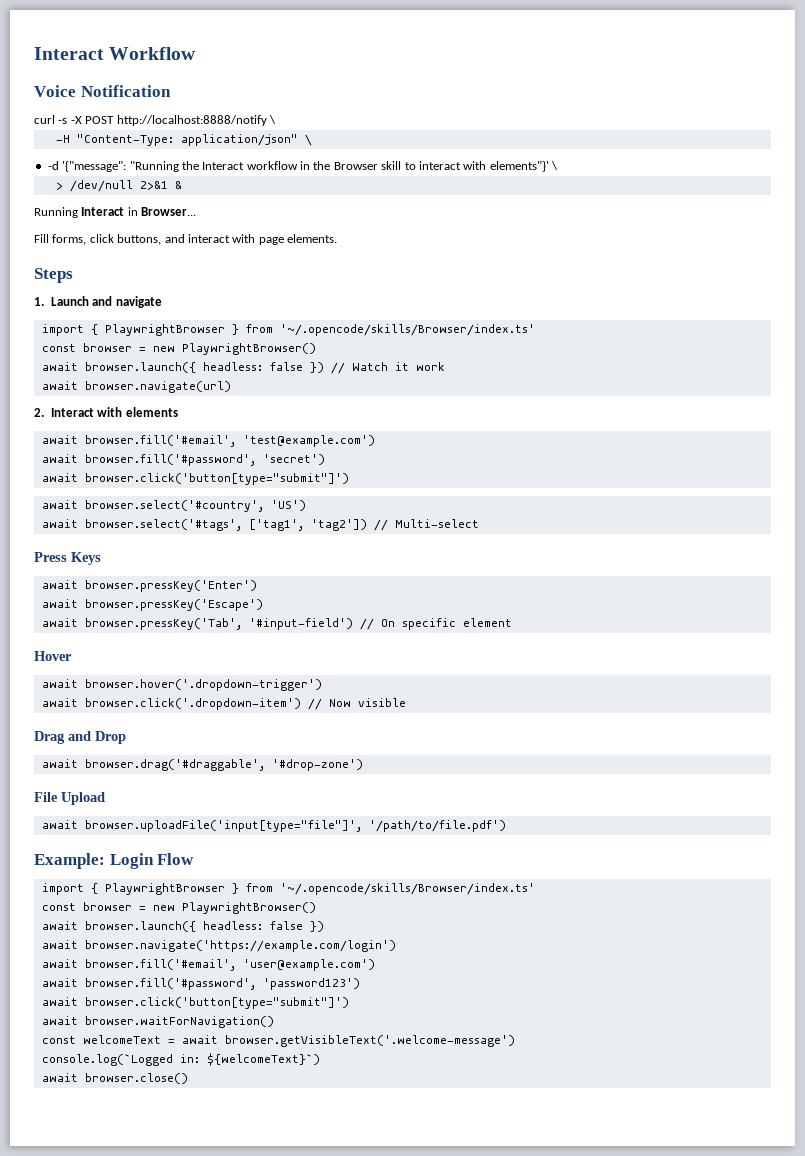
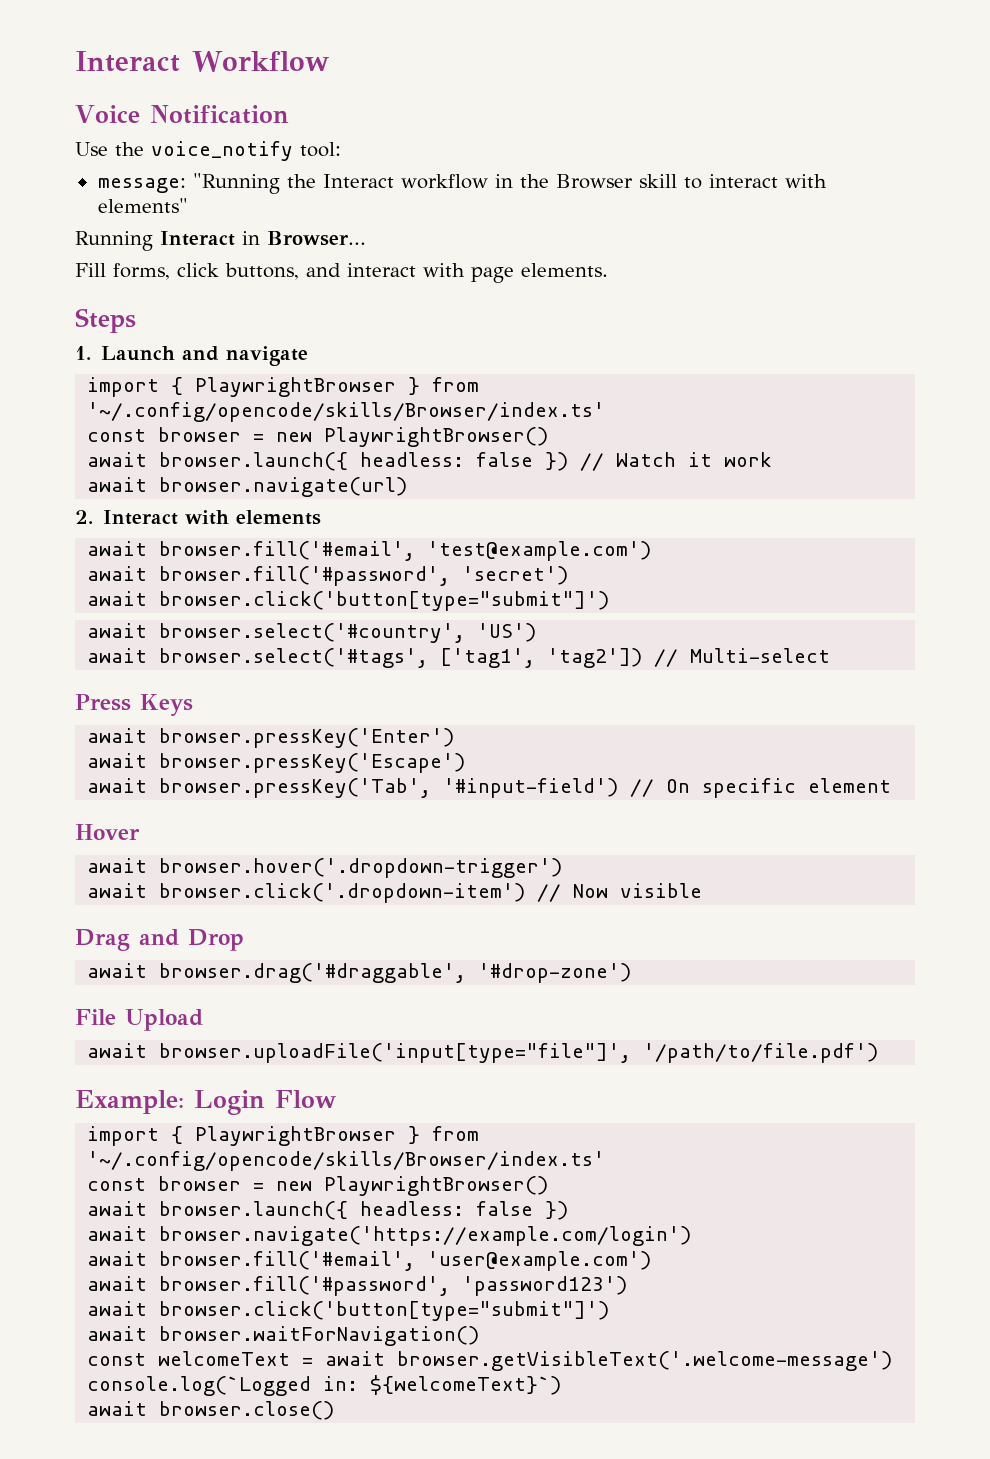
- curl -s -X POST http://localhost:8888/notify \
- -H "Content-Type: application/json" \
- -d '{"message": "Running the Interact workflow in the Browser skill to interact with elements"}' \
- > /dev/null 2>&1 &
+ Use the voice_notify tool:
+ message: "Running the Interact workflow in the Browser skill to interact with elements"
  1. Launch and navigate
- import { PlaywrightBrowser } from '~/.opencode/skills/Browser/index.ts'
+ import { PlaywrightBrowser } from '~/.config/opencode/skills/Browser/index.ts'
  Example: Login Flow
- import { PlaywrightBrowser } from '~/.opencode/skills/Browser/index.ts'
+ import { PlaywrightBrowser } from '~/.config/opencode/skills/Browser/index.ts'

